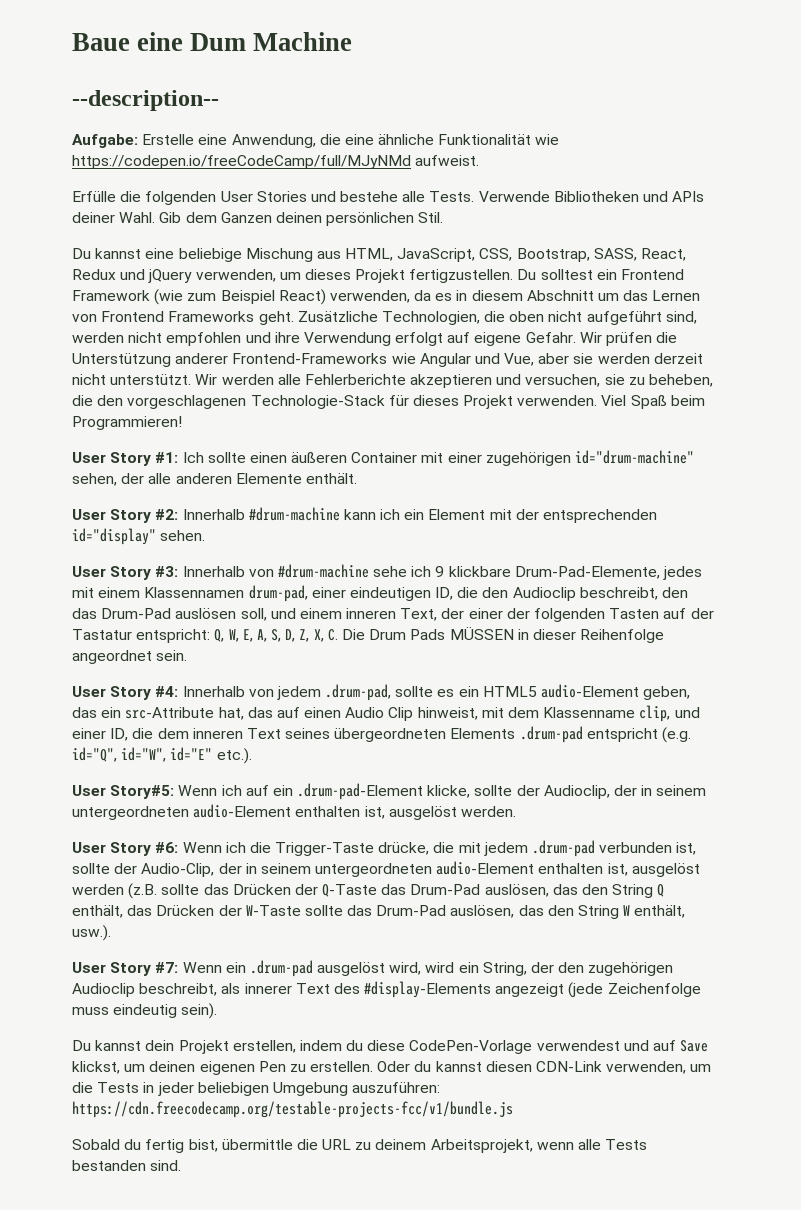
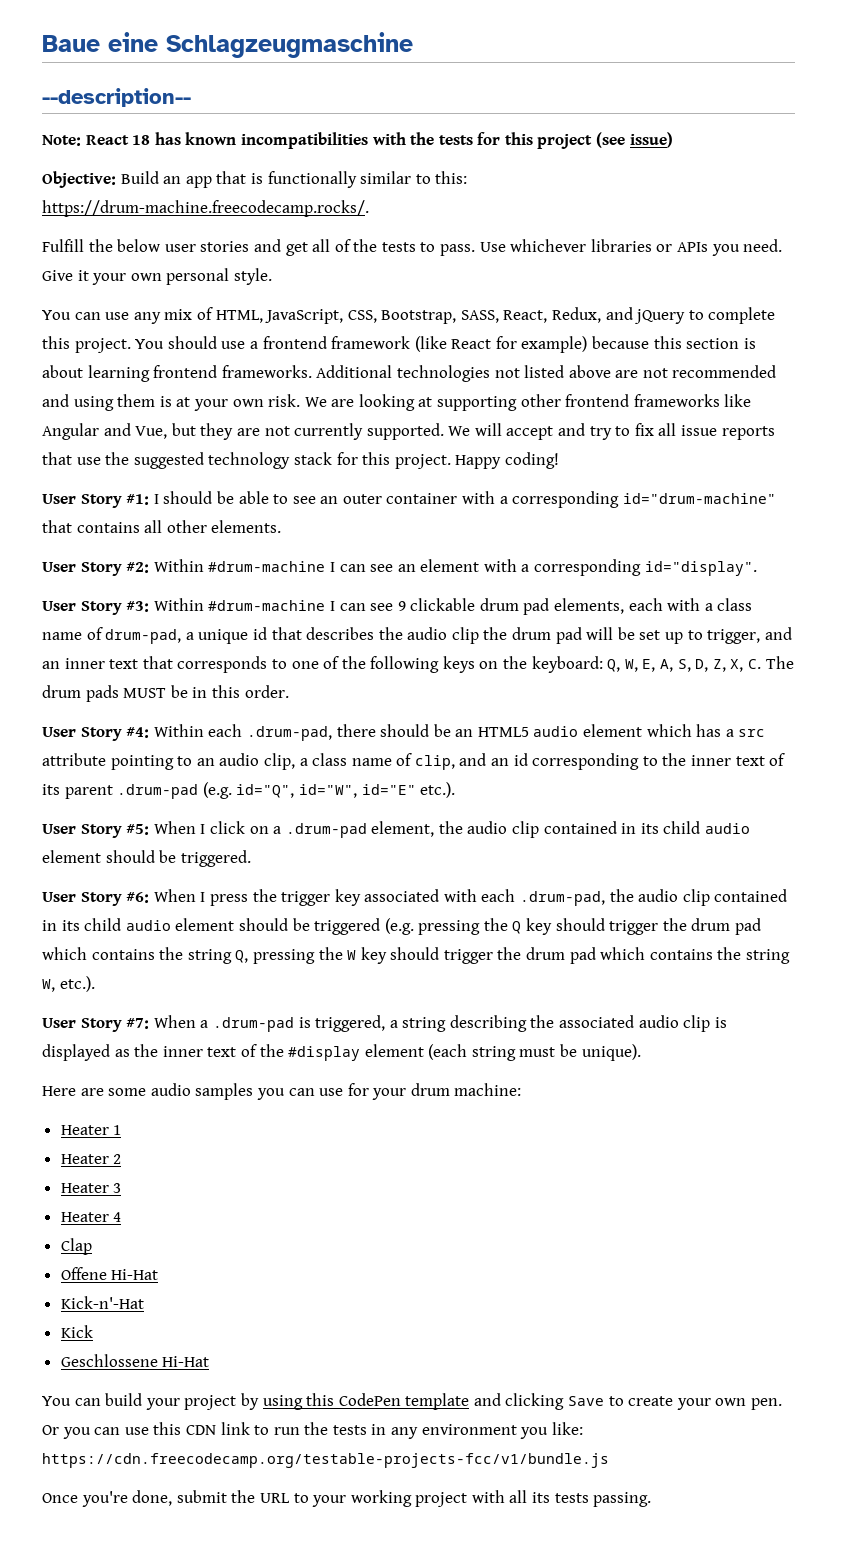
- Baue eine Dum Machine
+ Baue eine Schlagzeugmaschine
- Aufgabe: Erstelle eine Anwendung, die eine ähnliche Funktionalität wie https://codepen.io/freeCodeCamp/full/MJyNMd aufweist.
- Erfülle die folgenden User Stories und bestehe alle Tests. Verwende Bibliotheken und APIs deiner Wahl. Gib dem Ganzen deinen persönlichen Stil.
- Du kannst eine beliebige Mischung aus HTML, JavaScript, CSS, Bootstrap, SASS, React, Redux und jQuery verwenden, um dieses Projekt fertigzustellen. Du solltest ein Frontend Framework (wie zum Beispiel React) verwenden, da es in diesem Abschnitt um das Lernen von Frontend Frameworks geht. Zusätzliche Technologien, die oben nicht aufgeführt sind, werden nicht empfohlen und ihre Verwendung erfolgt auf eigene Gefahr. Wir prüfen die Unterstützung anderer Frontend-Frameworks wie Angular und Vue, aber sie werden derzeit nicht unterstützt. Wir werden alle Fehlerberichte akzeptieren und versuchen, sie zu beheben, die den vorgeschlagenen Technologie-Stack für dieses Projekt verwenden. Viel Spaß beim Programmieren!
- User Story #1: Ich sollte einen äußeren Container mit einer zugehörigen id="drum-machine" sehen, der alle anderen Elemente enthält.
- User Story #2: Innerhalb #drum-machine kann ich ein Element mit der entsprechenden id="display" sehen.
- User Story #3: Innerhalb von #drum-machine sehe ich 9 klickbare Drum-Pad-Elemente, jedes mit einem Klassennamen drum-pad, einer eindeutigen ID, die den Audioclip beschreibt, den das Drum-Pad auslösen soll, und einem inneren Text, der einer der folgenden Tasten auf der Tastatur entspricht: Q, W, E, A, S, D, Z, X, C. Die Drum Pads MÜSSEN in dieser Reihenfolge angeordnet sein.
- User Story #4: Innerhalb von jedem .drum-pad, sollte es ein HTML5 audio-Element geben, das ein src-Attribute hat, das auf einen Audio Clip hinweist, mit dem Klassenname clip, und einer ID, die dem inneren Text seines übergeordneten Elements .drum-pad entspricht (e.g. id="Q", id="W", id="E" etc.).
+ Note: React 18 has known incompatibilities with the tests for this project (see issue)
+ Objective: Build an app that is functionally similar to this: https://drum-machine.freecodecamp.rocks/.
+ Fulfill the below user stories and get all of the tests to pass. Use whichever libraries or APIs you need. Give it your own personal style.
+ You can use any mix of HTML, JavaScript, CSS, Bootstrap, SASS, React, Redux, and jQuery to complete this project. You should use a frontend framework (like React for example) because this section is about learning frontend frameworks. Additional technologies not listed above are not recommended and using them is at your own risk. We are looking at supporting other frontend frameworks like Angular and Vue, but they are not currently supported. We will accept and try to fix all issue reports that use the suggested technology stack for this project. Happy coding!
+ User Story #1: I should be able to see an outer container with a corresponding id="drum-machine" that contains all other elements.
+ User Story #2: Within #drum-machine I can see an element with a corresponding id="display".
+ User Story #3: Within #drum-machine I can see 9 clickable drum pad elements, each with a class name of drum-pad, a unique id that describes the audio clip the drum pad will be set up to trigger, and an inner text that corresponds to one of the following keys on the keyboard: Q, W, E, A, S, D, Z, X, C. The drum pads MUST be in this order.
+ User Story #4: Within each .drum-pad, there should be an HTML5 audio element which has a src attribute pointing to an audio clip, a class name of clip, and an id corresponding to the inner text of its parent .drum-pad (e.g. id="Q", id="W", id="E" etc.).
- User Story#5: Wenn ich auf ein .drum-pad-Element klicke, sollte der Audioclip, der in seinem untergeordneten audio-Element enthalten ist, ausgelöst werden.
- User Story #6: Wenn ich die Trigger-Taste drücke, die mit jedem .drum-pad verbunden ist, sollte der Audio-Clip, der in seinem untergeordneten audio-Element enthalten ist, ausgelöst werden (z.B. sollte das Drücken der Q-Taste das Drum-Pad auslösen, das den String Q enthält, das Drücken der W-Taste sollte das Drum-Pad auslösen, das den String W enthält, usw.).
- User Story #7: Wenn ein .drum-pad ausgelöst wird, wird ein String, der den zugehörigen Audioclip beschreibt, als innerer Text des #display-Elements angezeigt (jede Zeichenfolge muss eindeutig sein).
- Du kannst dein Projekt erstellen, indem du diese CodePen-Vorlage verwendest und auf Save klickst, um deinen eigenen Pen zu erstellen. Oder du kannst diesen CDN-Link verwenden, um die Tests in jeder beliebigen Umgebung auszuführen: https://cdn.freecodecamp.org/testable-projects-fcc/v1/bundle.js
- Sobald du fertig bist, übermittle die URL zu deinem Arbeitsprojekt, wenn alle Tests bestanden sind.
+ User Story #5: When I click on a .drum-pad element, the audio clip contained in its child audio element should be triggered.
+ User Story #6: When I press the trigger key associated with each .drum-pad, the audio clip contained in its child audio element should be triggered (e.g. pressing the Q key should trigger the drum pad which contains the string Q, pressing the W key should trigger the drum pad which contains the string W, etc.).
+ User Story #7: When a .drum-pad is triggered, a string describing the associated audio clip is displayed as the inner text of the #display element (each string must be unique).
+ Here are some audio samples you can use for your drum machine:
+ Heater 1
+ Heater 2
+ Heater 3
+ Heater 4
+ Clap
+ Offene Hi-Hat
+ Kick-n'-Hat
+ Kick
+ Geschlossene Hi-Hat
+ You can build your project by using this CodePen template and clicking Save to create your own pen. Or you can use this CDN link to run the tests in any environment you like: https://cdn.freecodecamp.org/testable-projects-fcc/v1/bundle.js
+ Once you're done, submit the URL to your working project with all its tests passing.

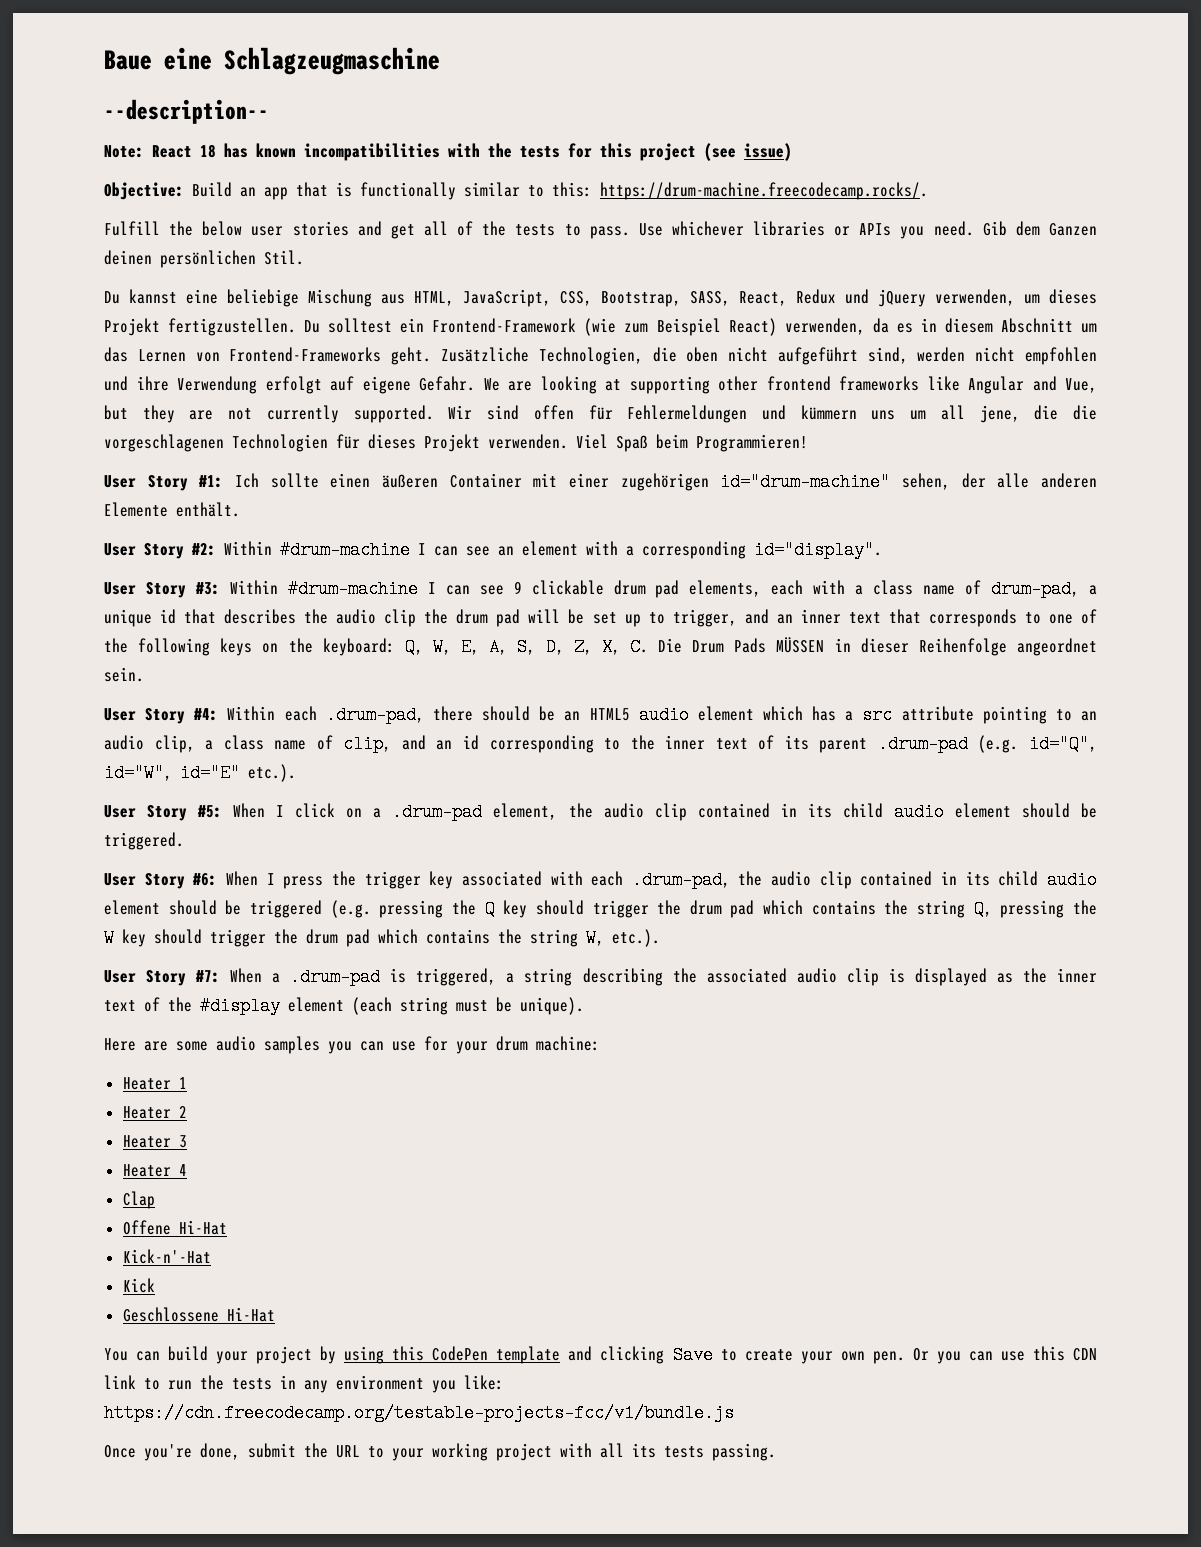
- Give it your own personal style.
- You can use any mix of HTML, JavaScript, CSS, Bootstrap, SASS, React, Redux, and jQuery to complete this project. You should use a frontend framework (like React for example) because this section is about learning frontend frameworks. Additional technologies not listed above are not recommended and using them is at your own risk.
+ Gib dem Ganzen deinen persönlichen Stil.
+ Du kannst eine beliebige Mischung aus HTML, JavaScript, CSS, Bootstrap, SASS, React, Redux und jQuery verwenden, um dieses Projekt fertigzustellen. Du solltest ein Frontend-Framework (wie zum Beispiel React) verwenden, da es in diesem Abschnitt um das Lernen von Frontend-Frameworks geht. Zusätzliche Technologien, die oben nicht aufgeführt sind, werden nicht empfohlen und ihre Verwendung erfolgt auf eigene Gefahr.
- We will accept and try to fix all issue reports that use the suggested technology stack for this project. Happy coding!
- User Story #1: I should be able to see an outer container with a corresponding id="drum-machine" that contains all other elements.
+ Wir sind offen für Fehlermeldungen und kümmern uns um all jene, die die vorgeschlagenen Technologien für dieses Projekt verwenden. Viel Spaß beim Programmieren!
+ User Story #1: Ich sollte einen äußeren Container mit einer zugehörigen id="drum-machine" sehen, der alle anderen Elemente enthält.
- Q, W, E, A, S, D, Z, X, C. The drum pads MUST be in this order.
+ Q, W, E, A, S, D, Z, X, C. Die Drum Pads MÜSSEN in dieser Reihenfolge angeordnet sein.

